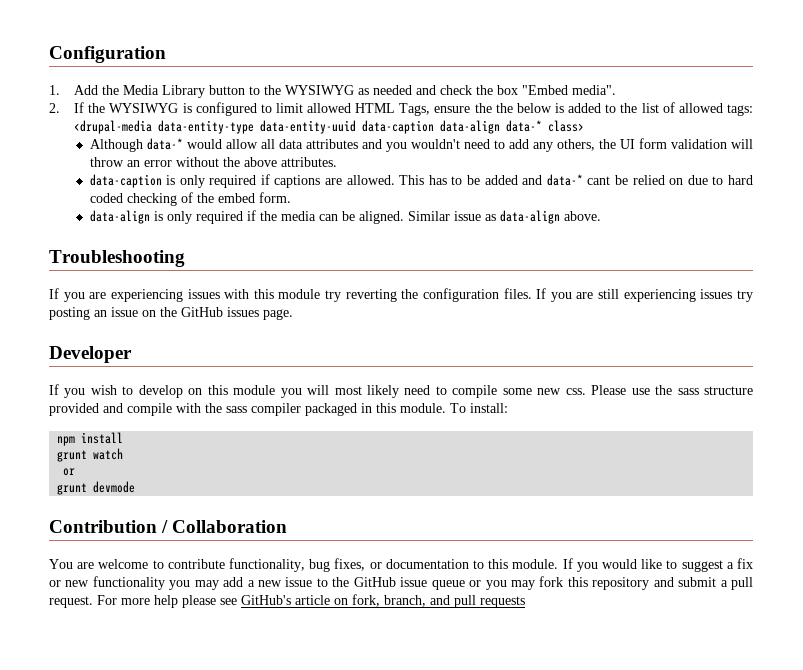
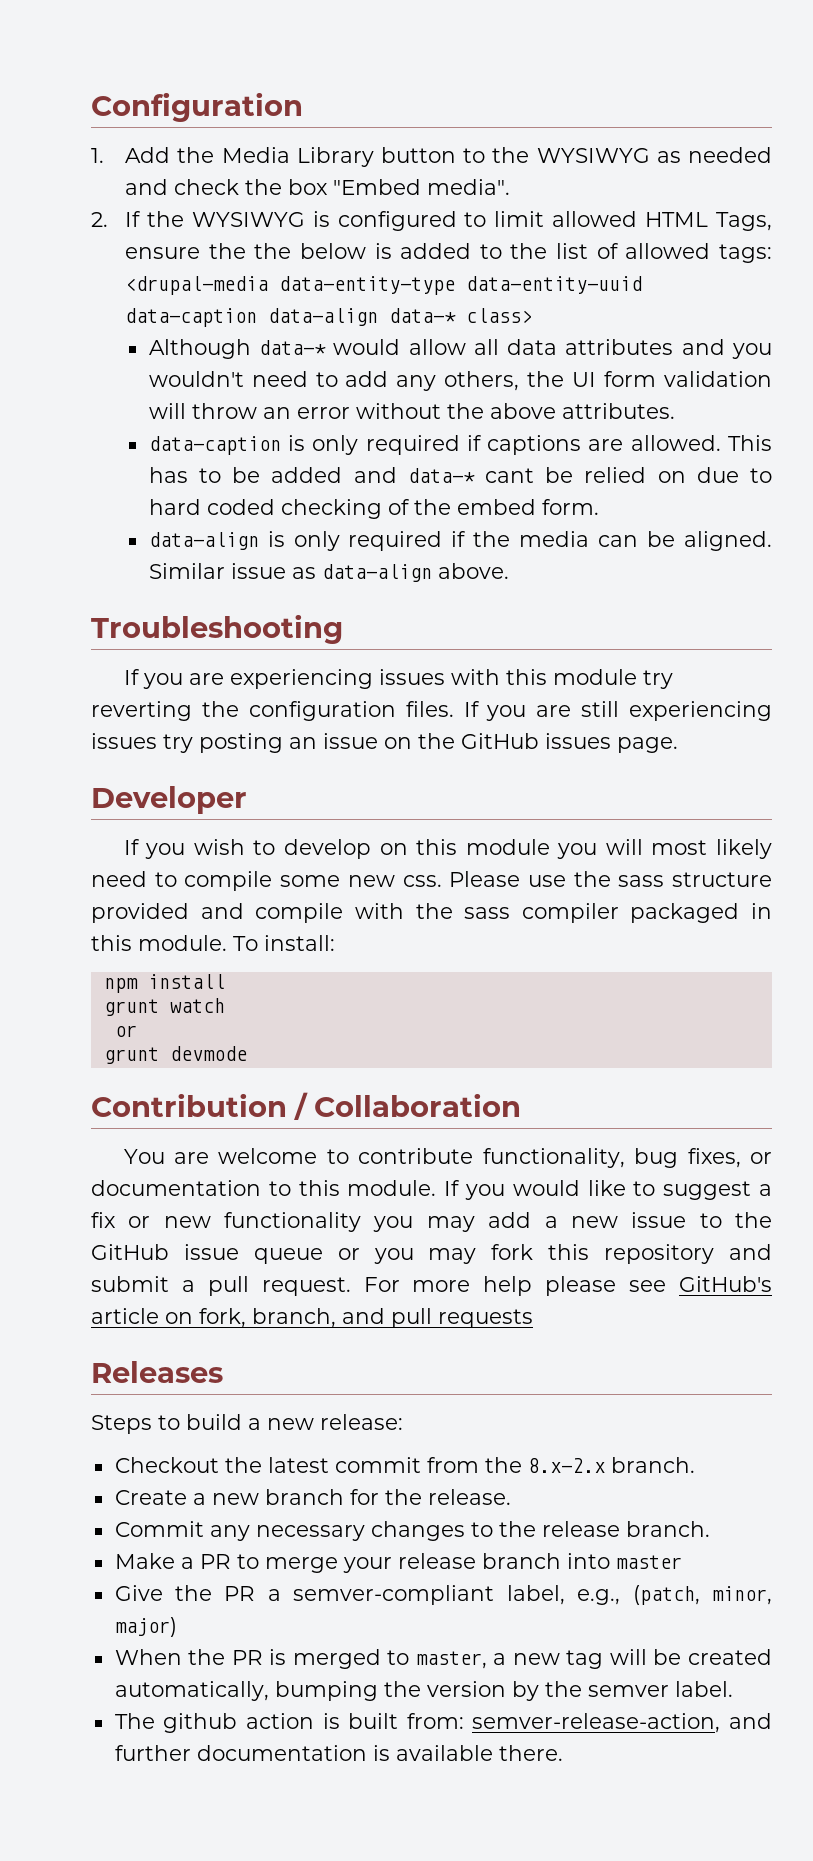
+ Releases
+ Steps to build a new release:
+ Checkout the latest commit from the 8.x-2.x branch.
+ Create a new branch for the release.
+ Commit any necessary changes to the release branch.
+ Make a PR to merge your release branch into master
+ Give the PR a semver-compliant label, e.g., (patch, minor, major)
+ When the PR is merged to master, a new tag will be created automatically, bumping the version by the semver label.
+ The github action is built from: semver-release-action, and further documentation is available there.

